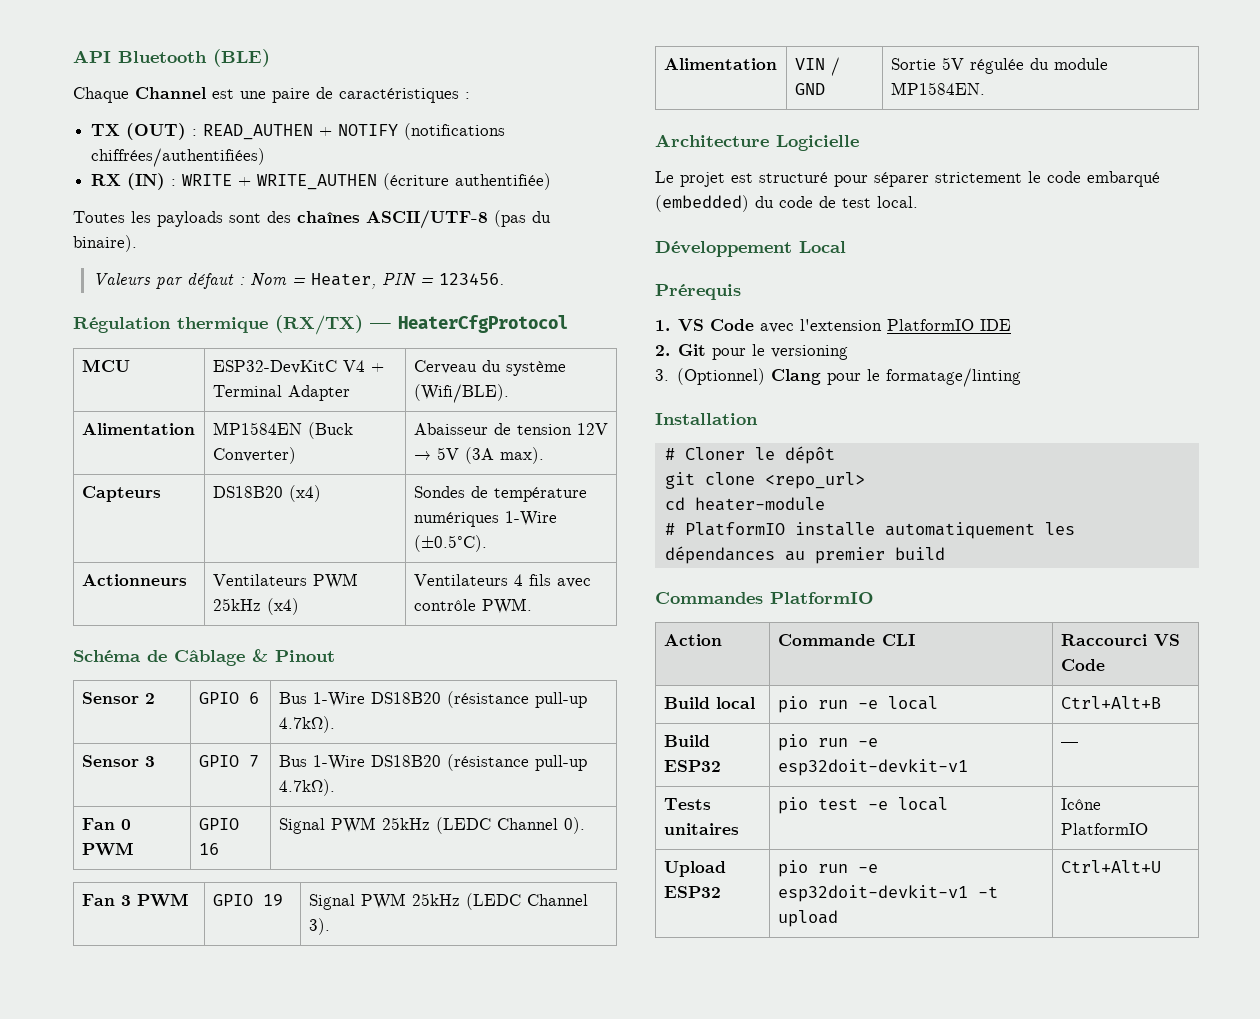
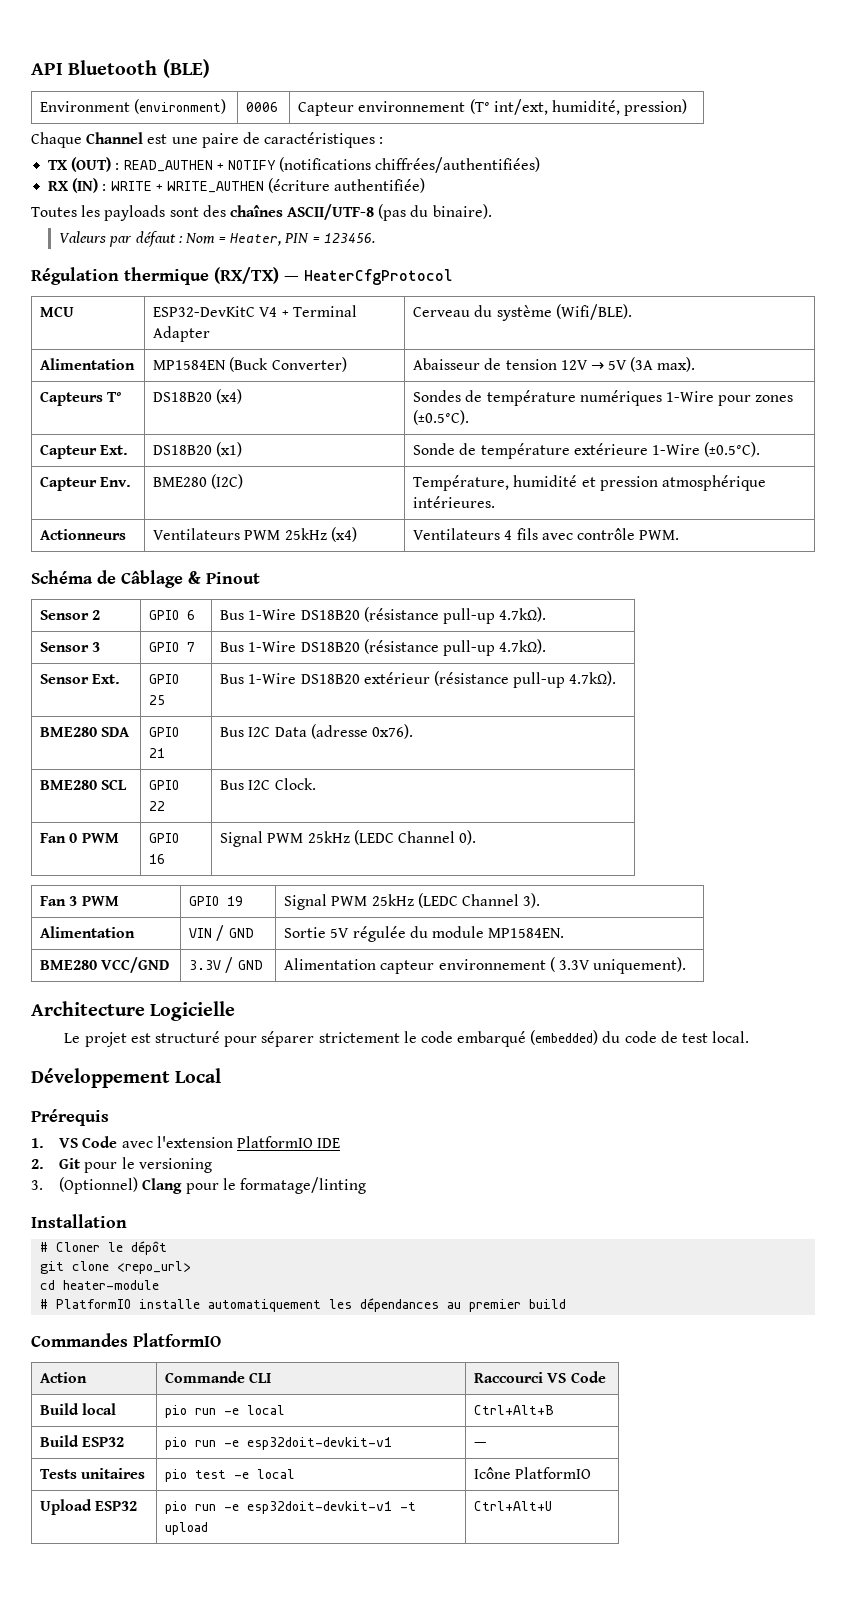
+ Environment (environment) | 0006 | Capteur environnement (T° int/ext, humidité, pression)
- Capteurs | DS18B20 (x4) | Sondes de température numériques 1-Wire (±0.5°C).
+ Capteurs T° | DS18B20 (x4) | Sondes de température numériques 1-Wire pour zones (±0.5°C).
+ Capteur Ext. | DS18B20 (x1) | Sonde de température extérieure 1-Wire (±0.5°C).
+ Capteur Env. | BME280 (I2C) | Température, humidité et pression atmosphérique intérieures.
+ Sensor Ext. | GPIO 25 | Bus 1-Wire DS18B20 extérieur (résistance pull-up 4.7kΩ).
+ BME280 SDA | GPIO 21 | Bus I2C Data (adresse 0x76).
+ BME280 SCL | GPIO 22 | Bus I2C Clock.
+ BME280 VCC/GND | 3.3V / GND | Alimentation capteur environnement ( 3.3V uniquement).

